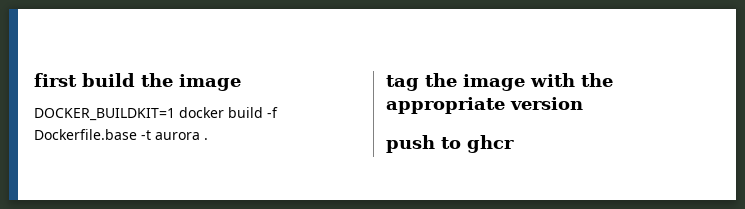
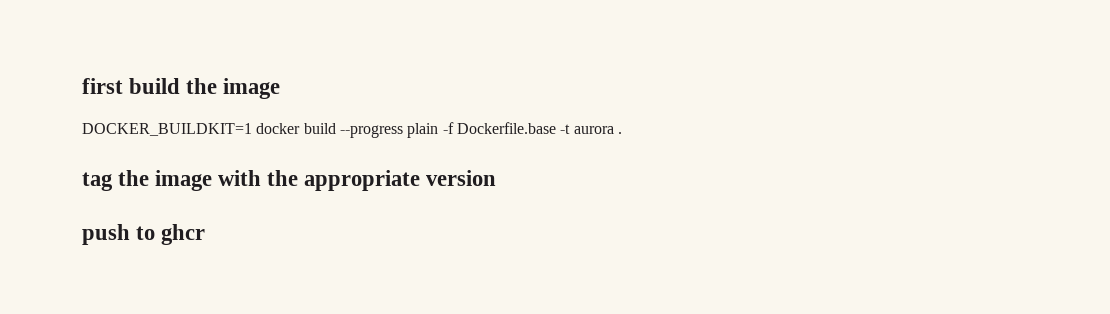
- DOCKER_BUILDKIT=1 docker build -f Dockerfile.base -t aurora .
+ DOCKER_BUILDKIT=1 docker build --progress plain -f Dockerfile.base -t aurora .

